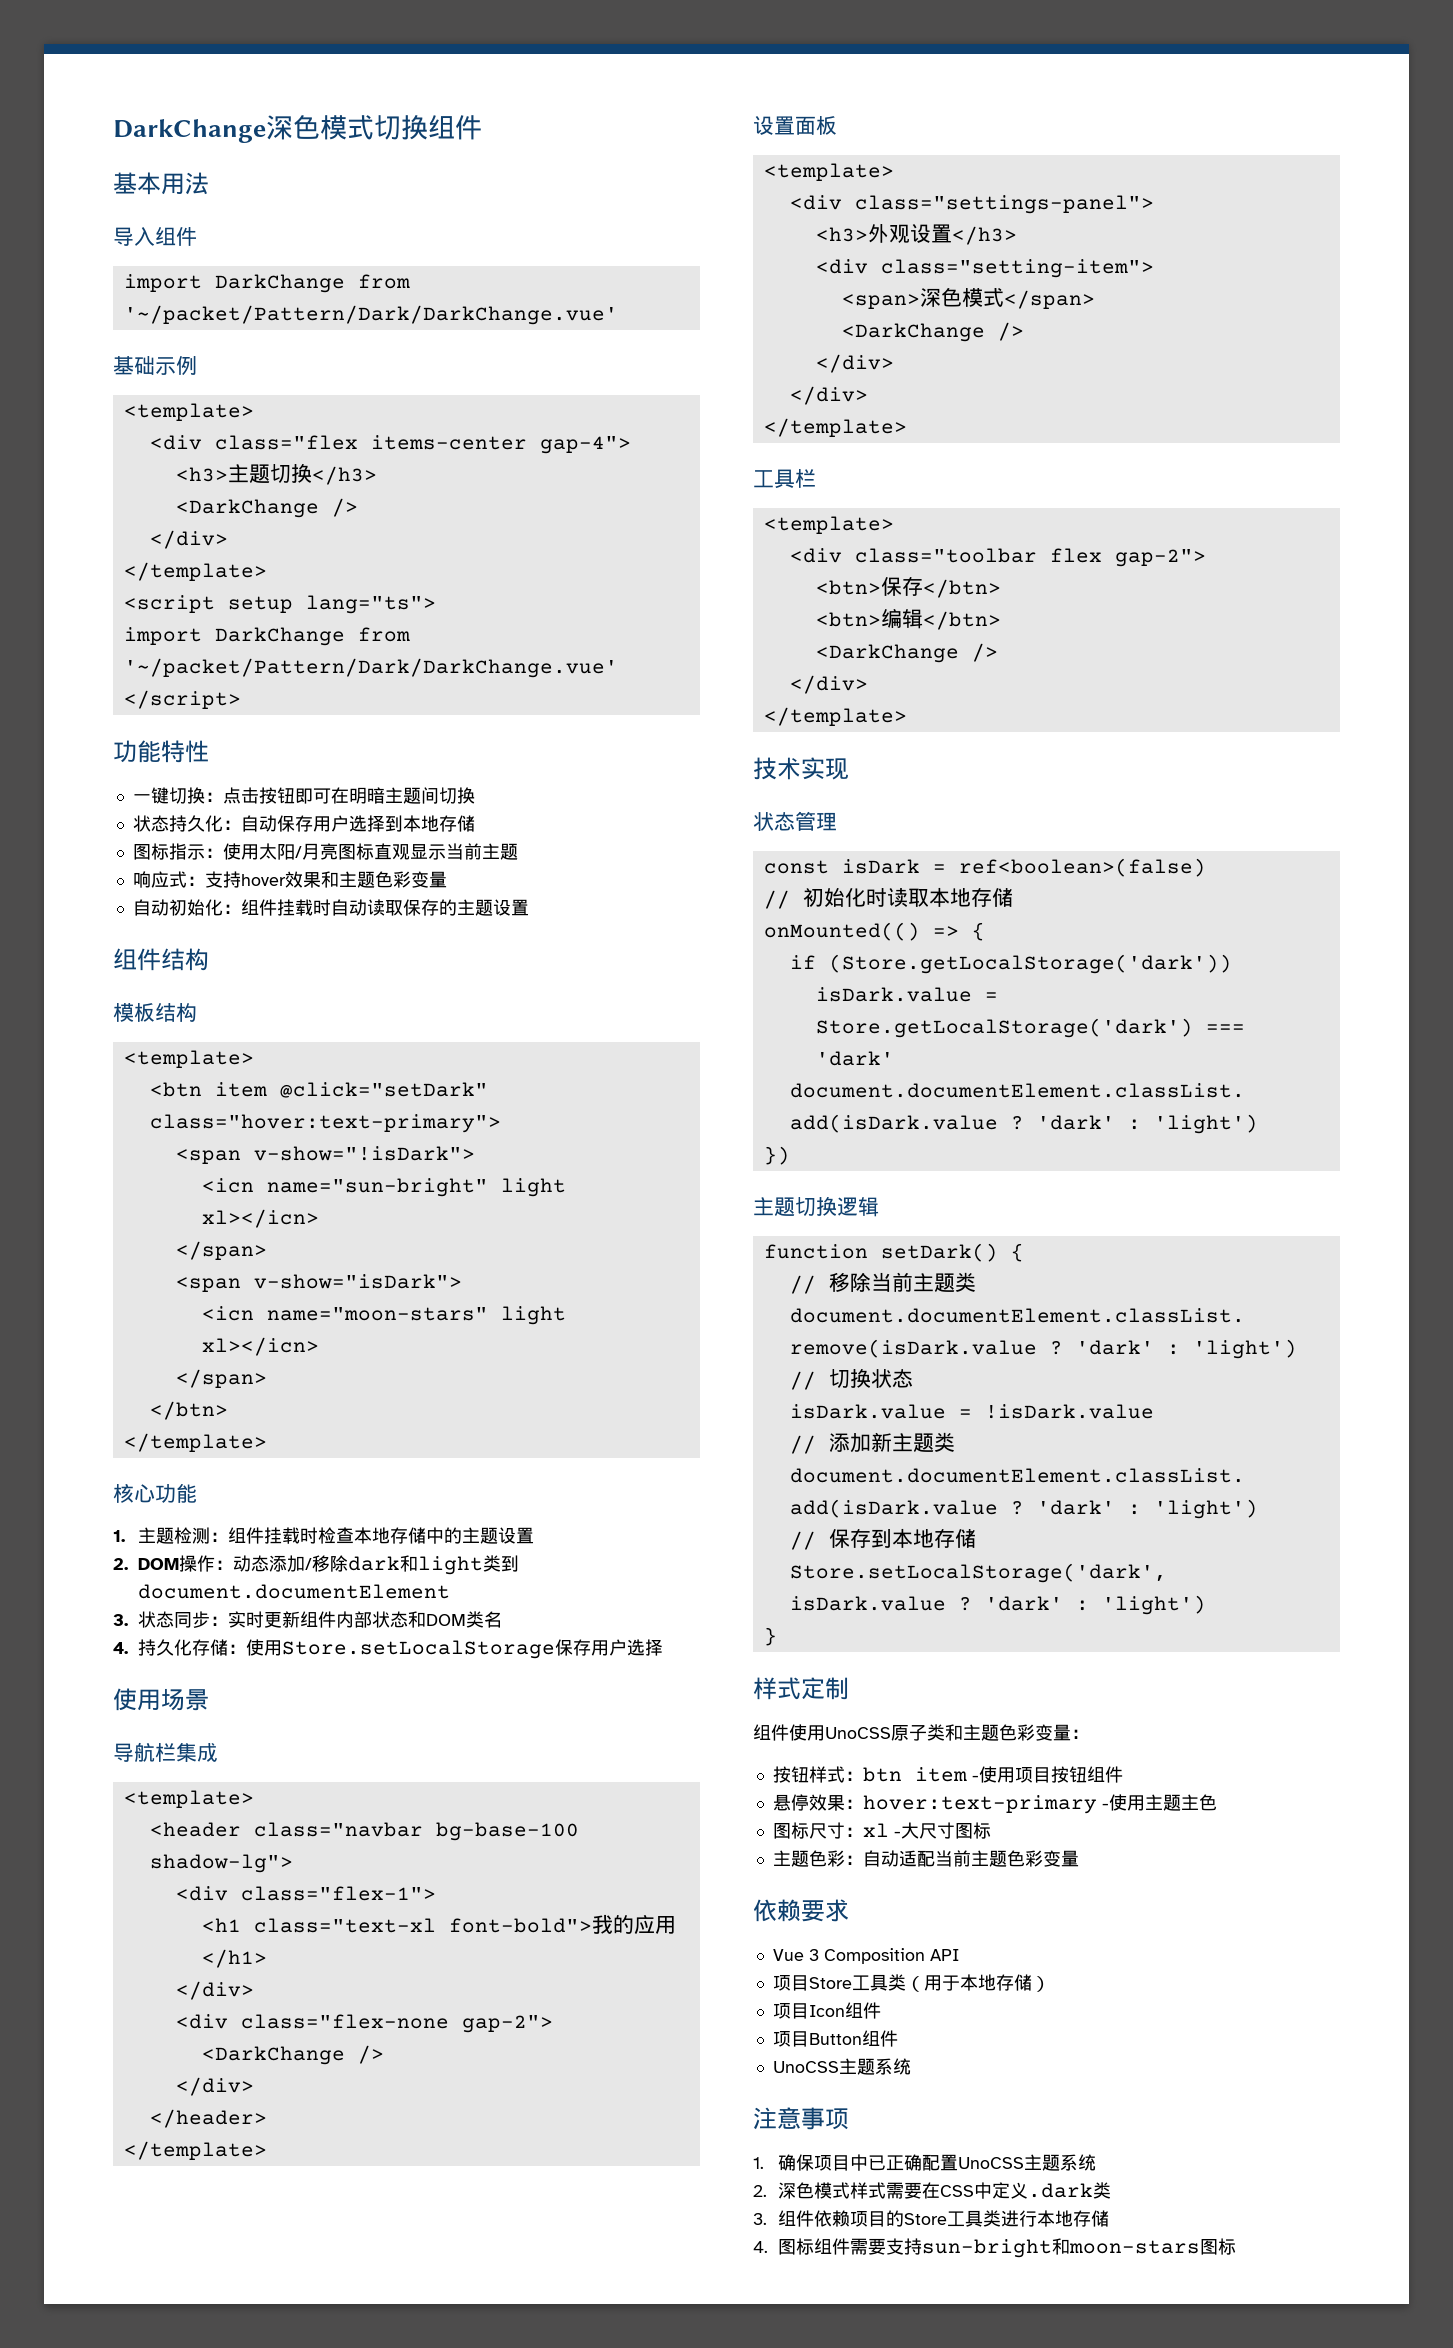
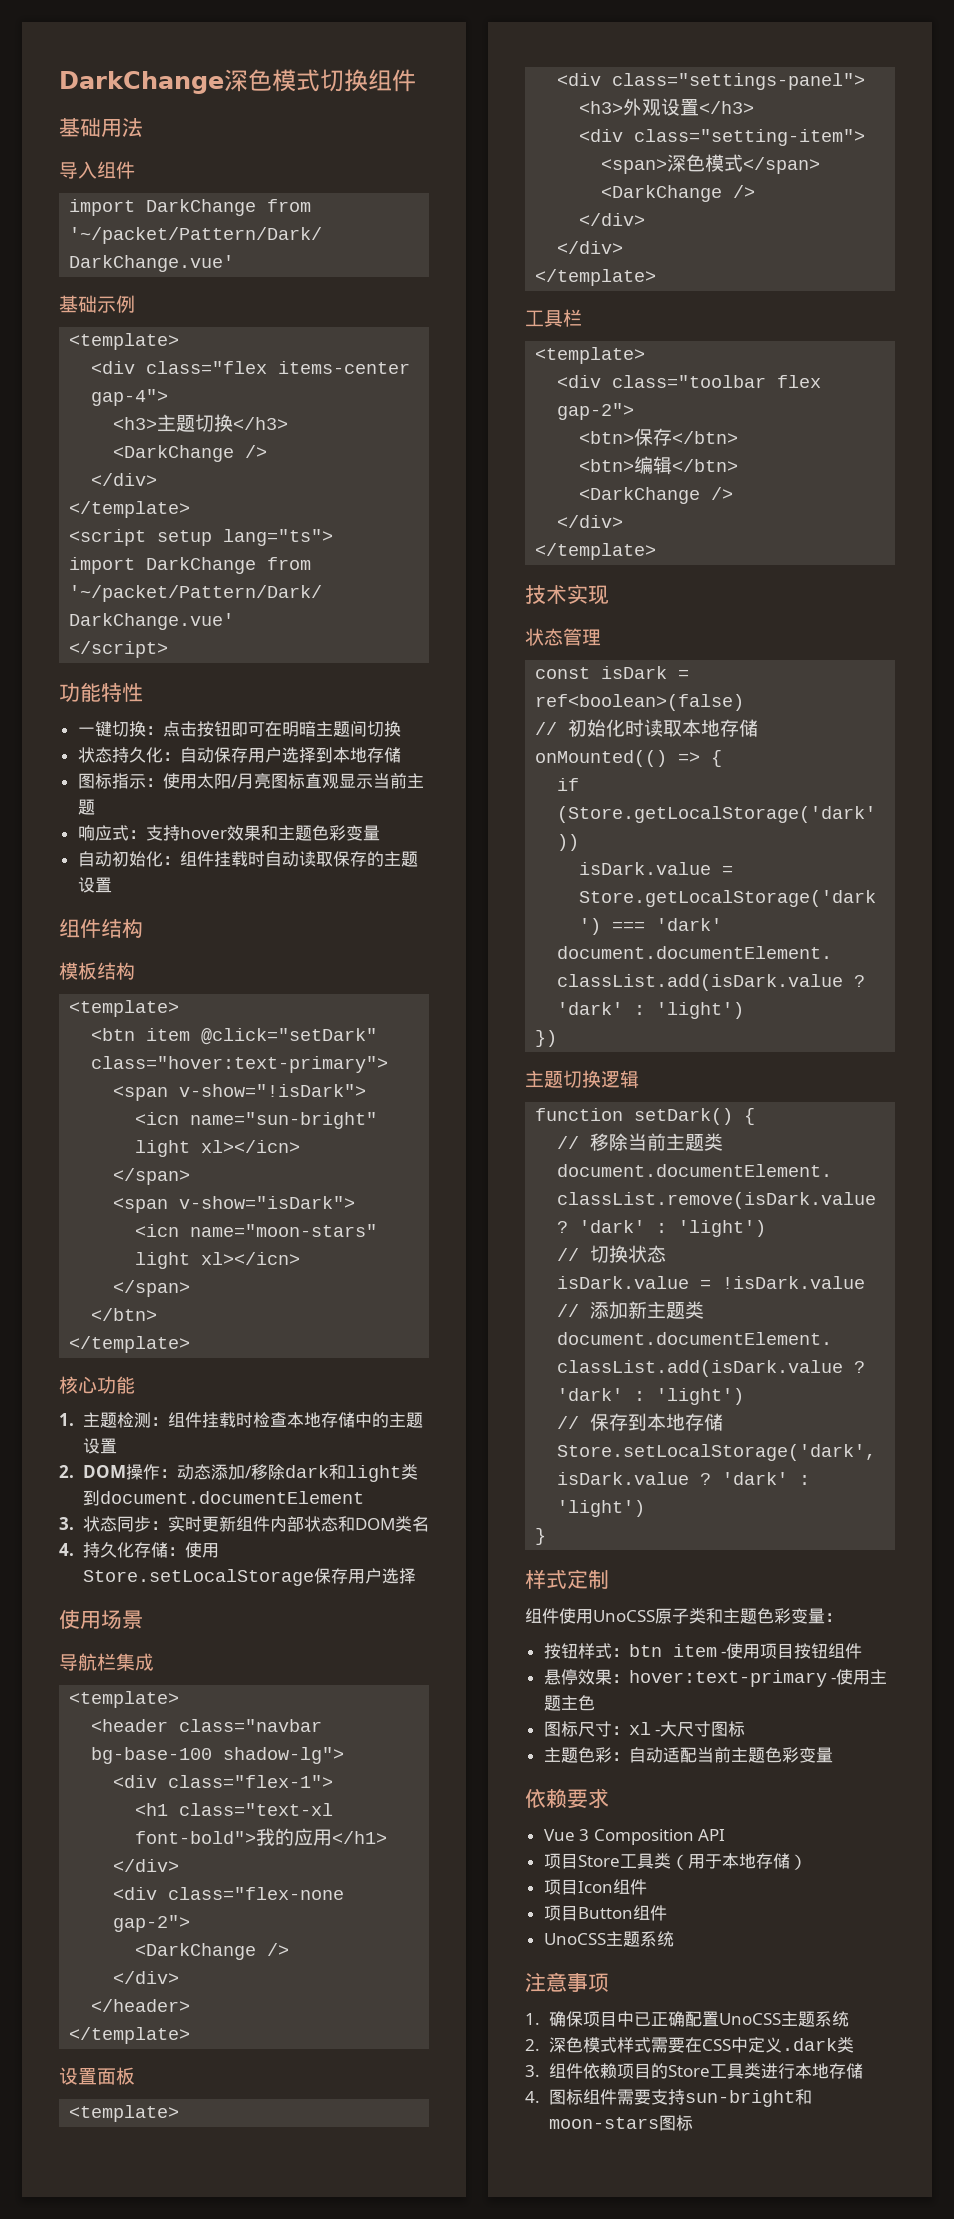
- 基本用法
+ 基础用法

